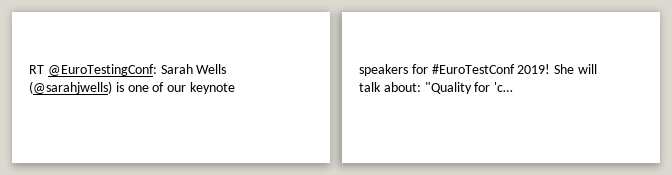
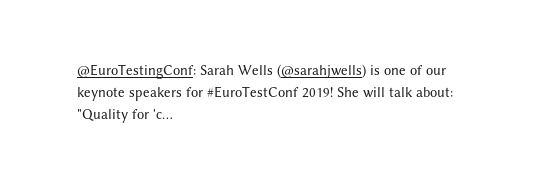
- RT @EuroTestingConf: Sarah Wells (@sarahjwells) is one of our keynote speakers for #EuroTestConf 2019!
+ @EuroTestingConf: Sarah Wells (@sarahjwells) is one of our keynote speakers for #EuroTestConf 2019!

